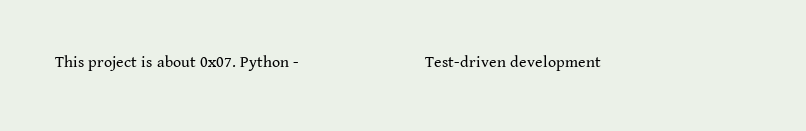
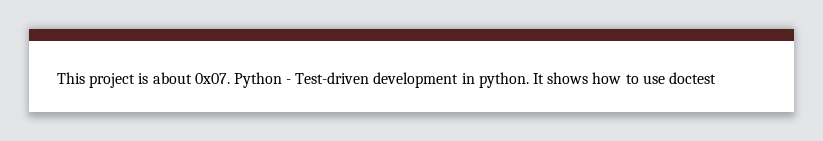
- Python - Test-driven development
+ Python - Test-driven development in python. It shows how to use doctest

